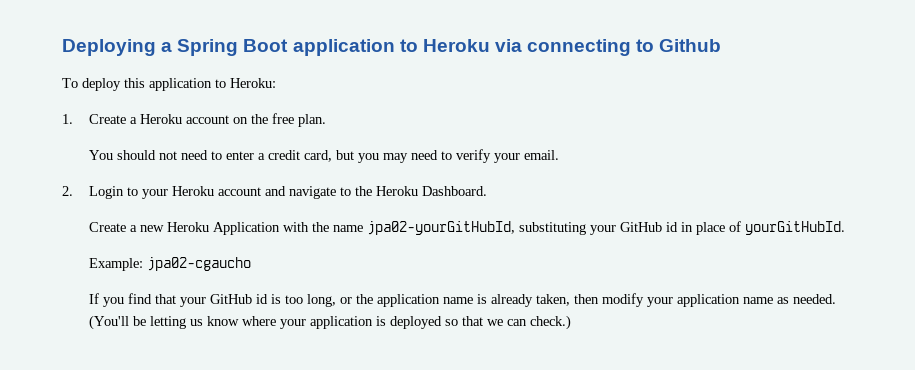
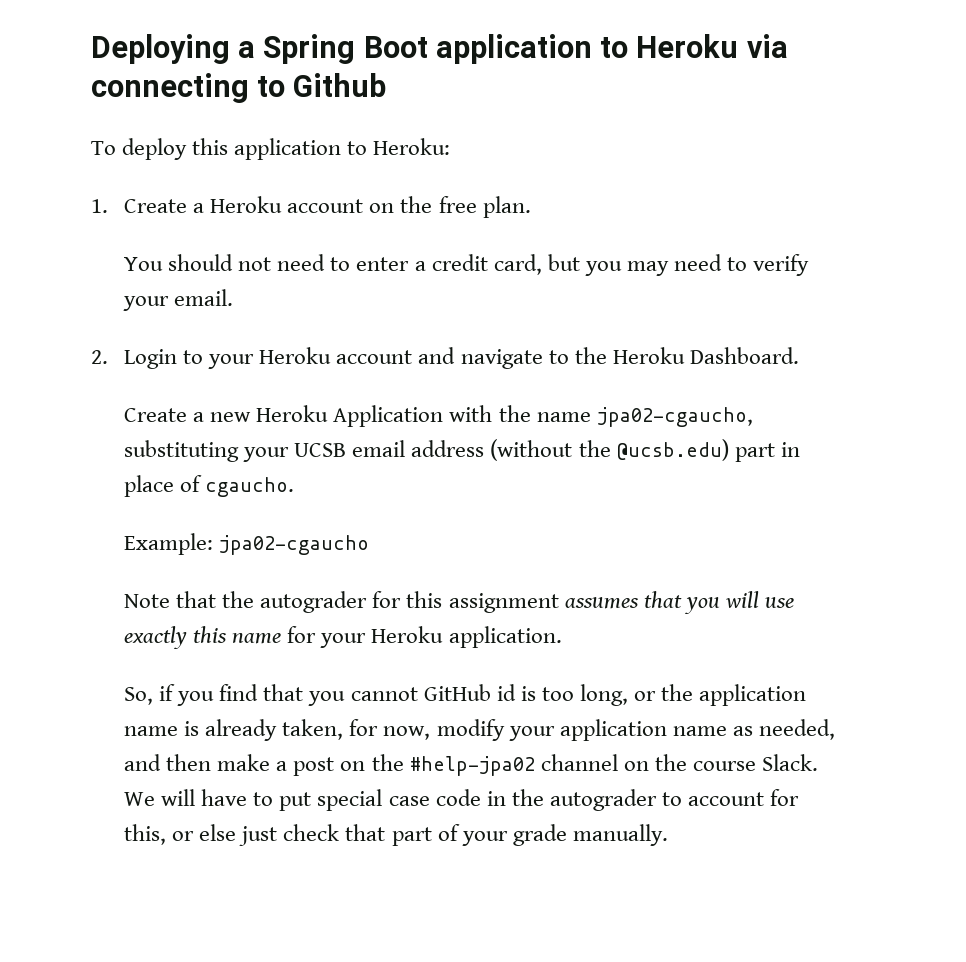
- Create a new Heroku Application with the name jpa02-yourGitHubId, substituting your GitHub id in place of yourGitHubId.
+ Create a new Heroku Application with the name jpa02-cgaucho, substituting your UCSB email address (without the @ucsb.edu) part in place of cgaucho.
- If you find that your GitHub id is too long, or the application name is already taken, then modify your application name as needed. (You'll be letting us know where your application is deployed so that we can check.)
+ Note that the autograder for this assignment assumes that you will use exactly this name for your Heroku application.
+ So, if you find that you cannot GitHub id is too long, or the application name is already taken, for now, modify your application name as needed, and then make a post on the #help-jpa02 channel on the course Slack. We will have to put special case code in the autograder to account for this, or else just check that part of your grade manually.

